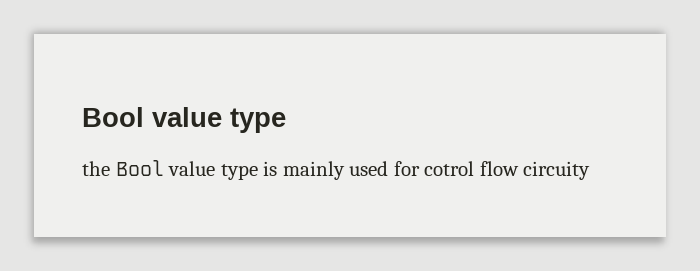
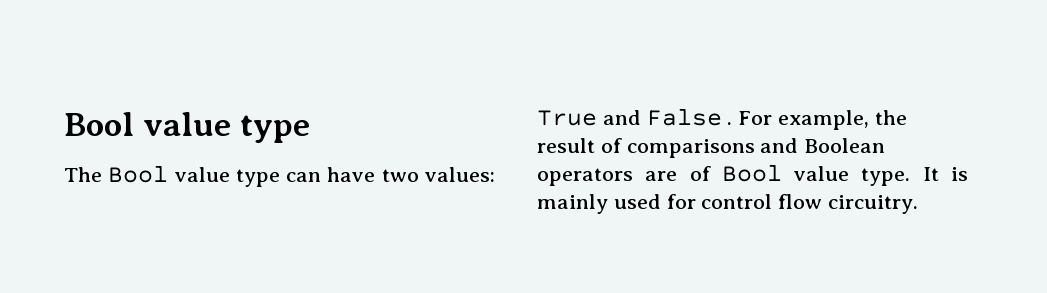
- the Bool value type is mainly used for cotrol flow circuity
+ The Bool value type can have two values: True and False . For example, the result of comparisons and Boolean operators are of Bool value type. It is mainly used for control flow circuitry.

